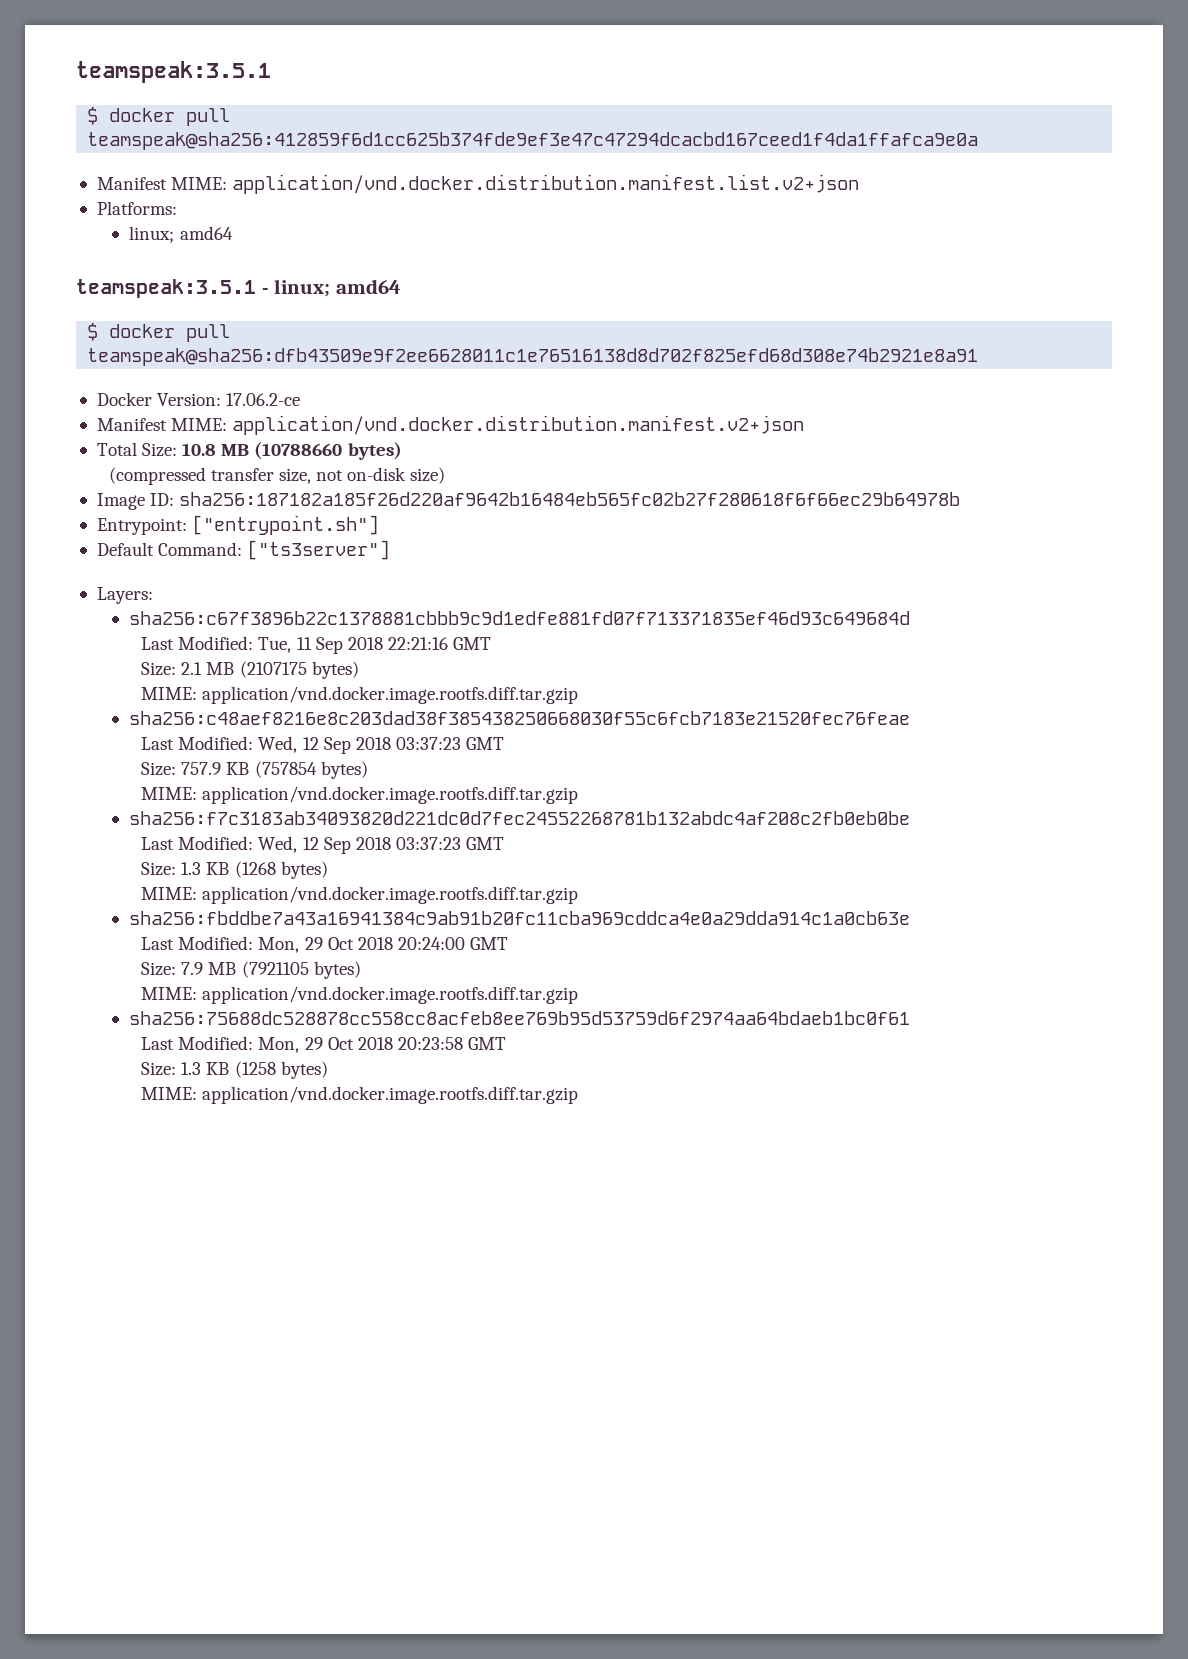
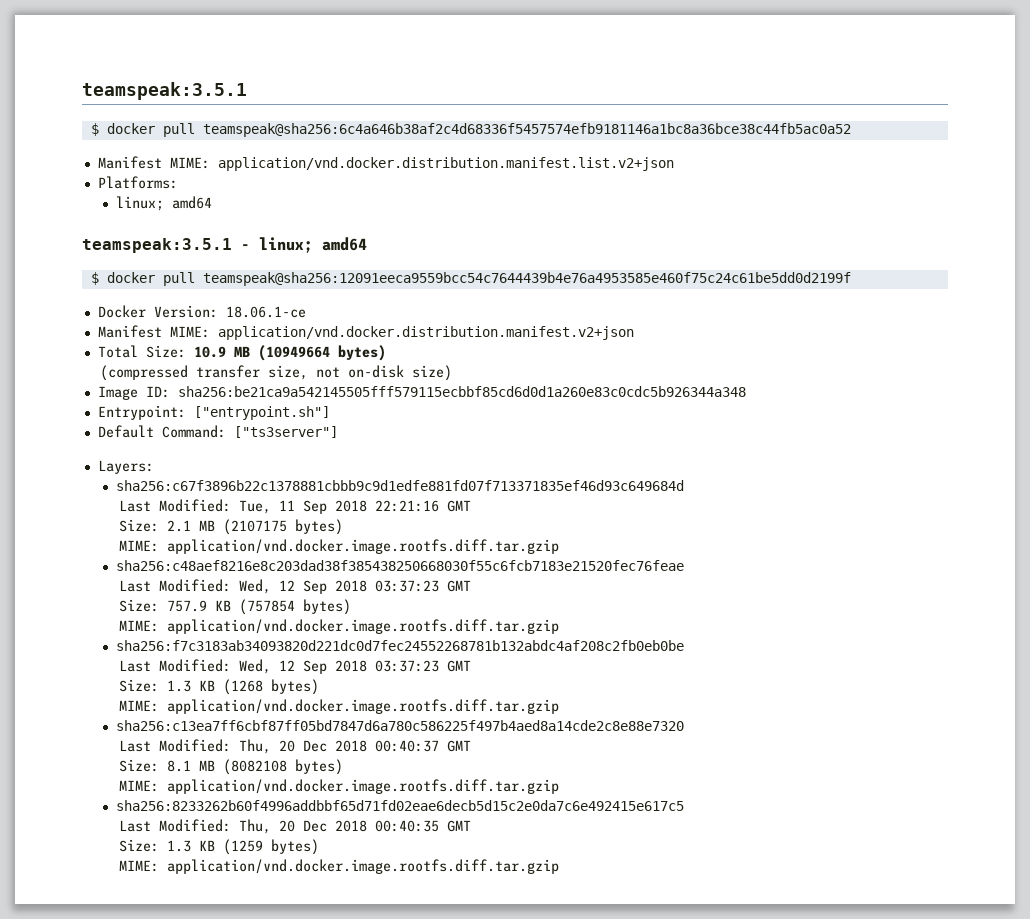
- $ docker pull teamspeak@sha256:412859f6d1cc625b374fde9ef3e47c47294dcacbd167ceed1f4da1ffafca9e0a
+ $ docker pull teamspeak@sha256:6c4a646b38af2c4d68336f5457574efb9181146a1bc8a36bce38c44fb5ac0a52
- $ docker pull teamspeak@sha256:dfb43509e9f2ee6628011c1e76516138d8d702f825efd68d308e74b2921e8a91
+ $ docker pull teamspeak@sha256:12091eeca9559bcc54c7644439b4e76a4953585e460f75c24c61be5dd0d2199f
- Docker Version: 17.06.2-ce
+ Docker Version: 18.06.1-ce
- Total Size: 10.8 MB (10788660 bytes)
+ Total Size: 10.9 MB (10949664 bytes)
- Image ID: sha256:187182a185f26d220af9642b16484eb565fc02b27f280618f6f66ec29b64978b
+ Image ID: sha256:be21ca9a542145505fff579115ecbbf85cd6d0d1a260e83c0cdc5b926344a348
- sha256:fbddbe7a43a16941384c9ab91b20fc11cba969cddca4e0a29dda914c1a0cb63e
- Last Modified: Mon, 29 Oct 2018 20:24:00 GMT
- Size: 7.9 MB (7921105 bytes)
+ sha256:c13ea7ff6cbf87ff05bd7847d6a780c586225f497b4aed8a14cde2c8e88e7320
+ Last Modified: Thu, 20 Dec 2018 00:40:37 GMT
+ Size: 8.1 MB (8082108 bytes)
  MIME: application/vnd.docker.image.rootfs.diff.tar.gzip
- sha256:75688dc528878cc558cc8acfeb8ee769b95d53759d6f2974aa64bdaeb1bc0f61
- Last Modified: Mon, 29 Oct 2018 20:23:58 GMT
- Size: 1.3 KB (1258 bytes)
+ sha256:8233262b60f4996addbbf65d71fd02eae6decb5d15c2e0da7c6e492415e617c5
+ Last Modified: Thu, 20 Dec 2018 00:40:35 GMT
+ Size: 1.3 KB (1259 bytes)

